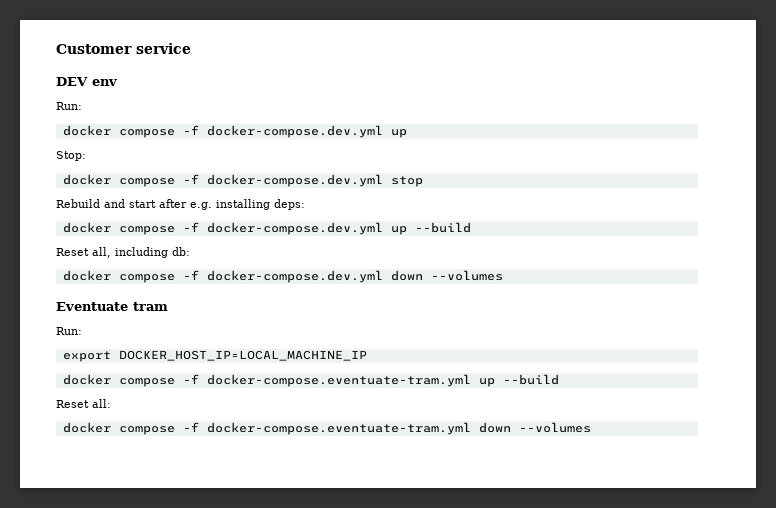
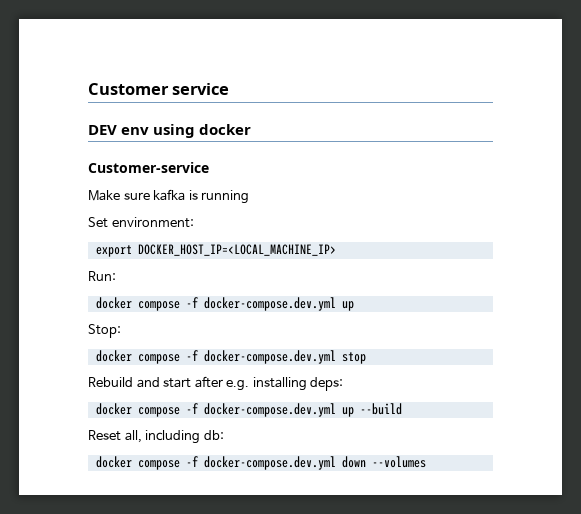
- DEV env
+ DEV env using docker
+ Customer-service
+ Make sure kafka is running
+ Set environment:
+ export DOCKER_HOST_IP=<LOCAL_MACHINE_IP>
- Eventuate tram
- Run:
- export DOCKER_HOST_IP=LOCAL_MACHINE_IP
- docker compose -f docker-compose.eventuate-tram.yml up --build
- Reset all:
- docker compose -f docker-compose.eventuate-tram.yml down --volumes

